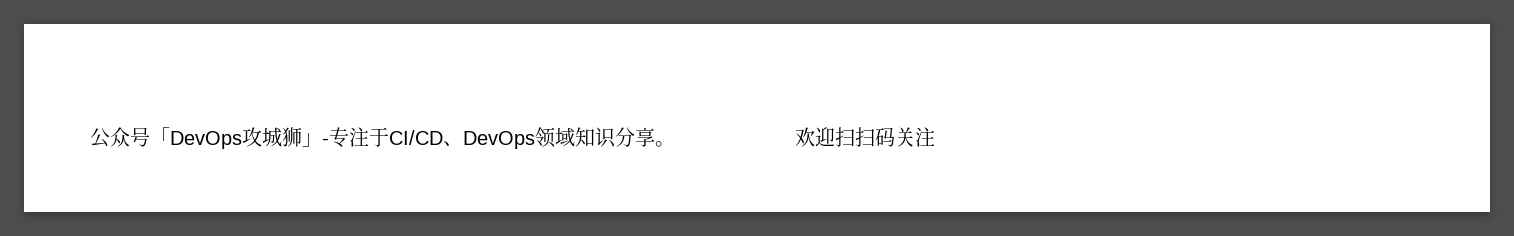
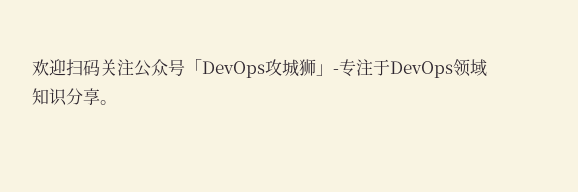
- 公众号「DevOps攻城狮」-专注于CI/CD、DevOps领域知识分享。
+ 欢迎扫码关注公众号「DevOps攻城狮」-专注于DevOps领域知识分享。
- 欢迎扫扫码关注

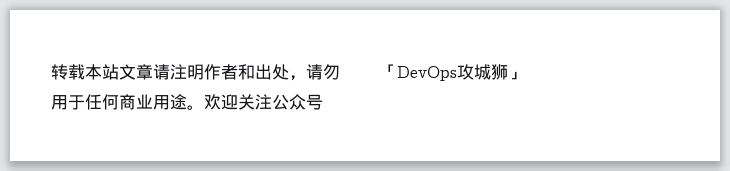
- 欢迎扫码关注公众号「DevOps攻城狮」-专注于DevOps领域知识分享。
+ 转载本站文章请注明作者和出处，请勿用于任何商业用途。欢迎关注公众号「DevOps攻城狮」

